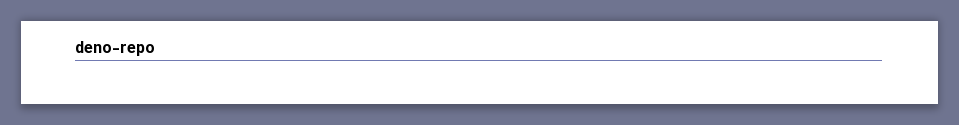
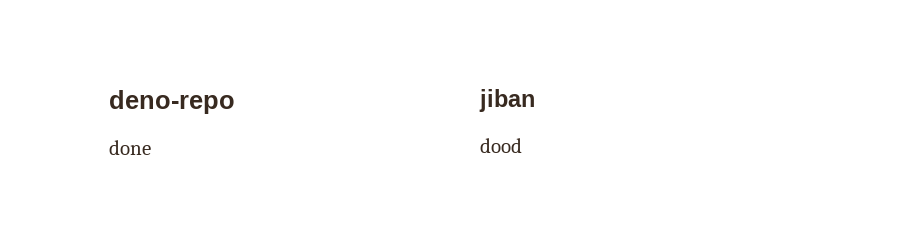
+ done
+ jiban
+ dood

